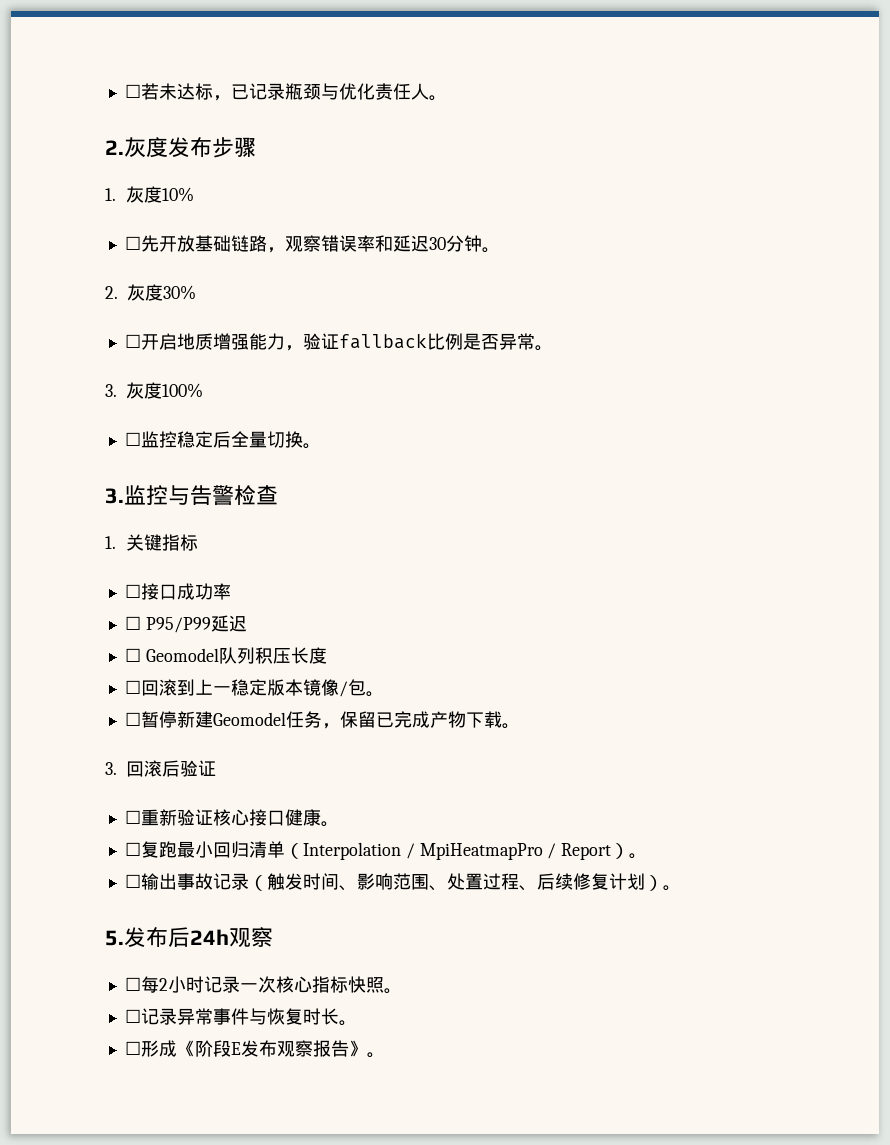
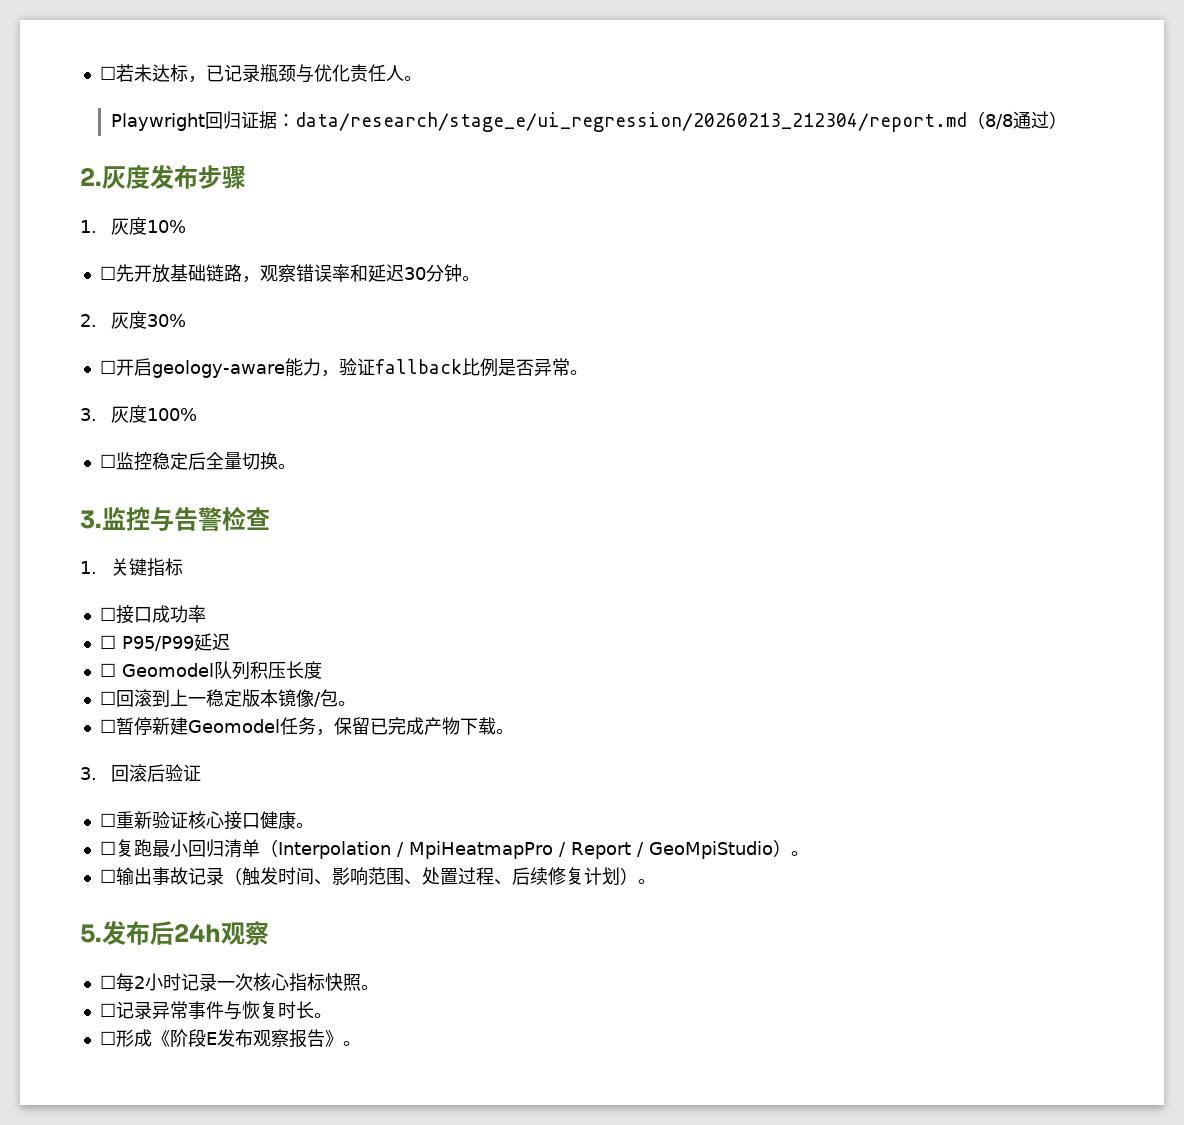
+ Playwright回归证据：data/research/stage_e/ui_regression/20260213_212304/report.md（8/8通过）
- ☐开启地质增强能力，验证fallback比例是否异常。
+ ☐开启geology-aware能力，验证fallback比例是否异常。
- ☐复跑最小回归清单（Interpolation / MpiHeatmapPro / Report）。
+ ☐复跑最小回归清单（Interpolation / MpiHeatmapPro / Report / GeoMpiStudio）。

